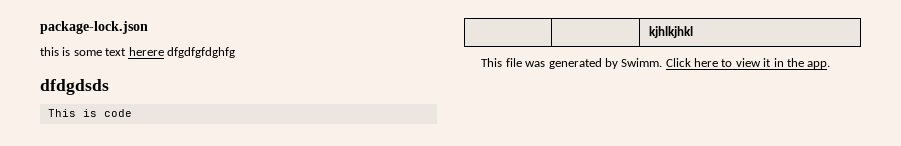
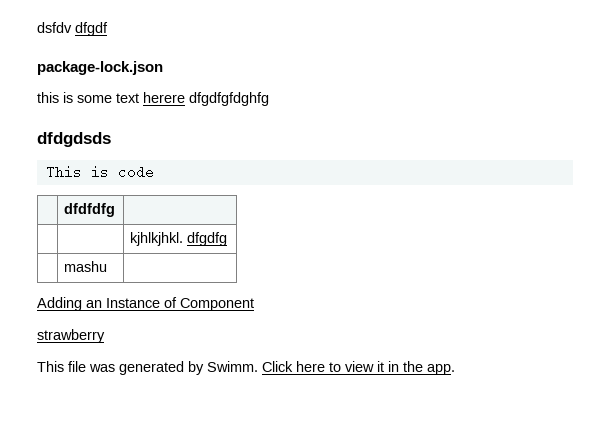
+ dsfdv dfgdf
- | | kjhlkjhkl
+ | dfdfdfg |
+ | | kjhlkjhkl. dfgdfg
+ | mashu |
+ Adding an Instance of Component
+ strawberry

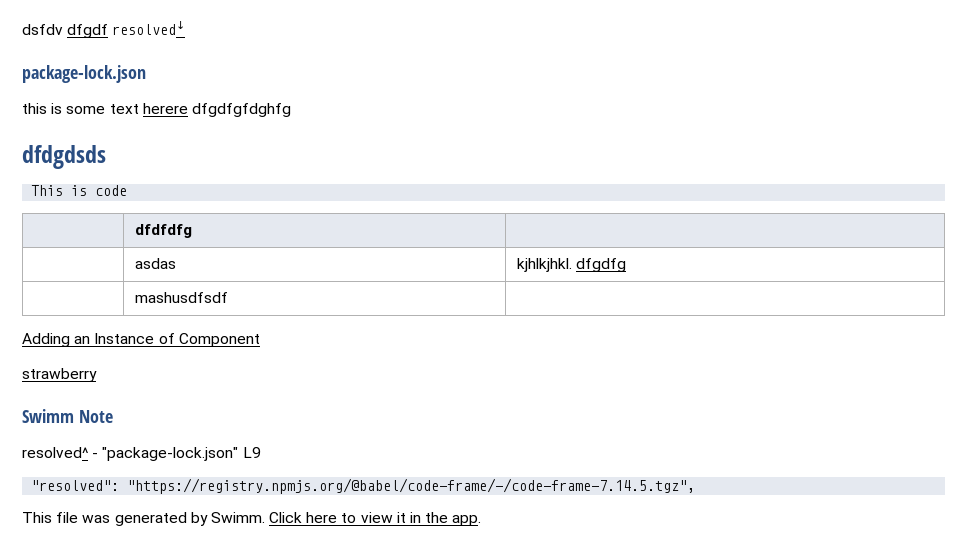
- dsfdv dfgdf
+ dsfdv dfgdf resolved↓
- | | kjhlkjhkl. dfgdfg
+ | asdas | kjhlkjhkl. dfgdfg
- | mashu |
+ | mashusdfsdf |
+ Swimm Note
+ resolved^ - "package-lock.json" L9
+ "resolved": "https://registry.npmjs.org/@babel/code-frame/-/code-frame-7.14.5.tgz",

